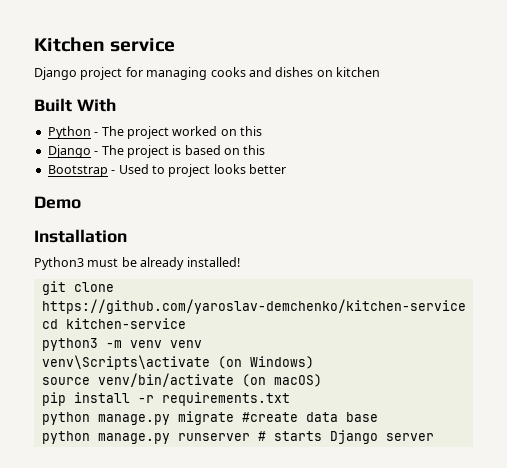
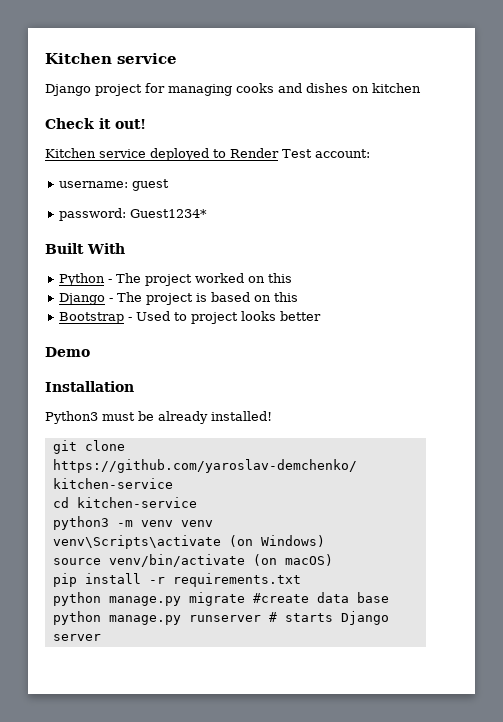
+ Check it out!
+ Kitchen service deployed to Render Test account:
+ username: guest
+ password: Guest1234*

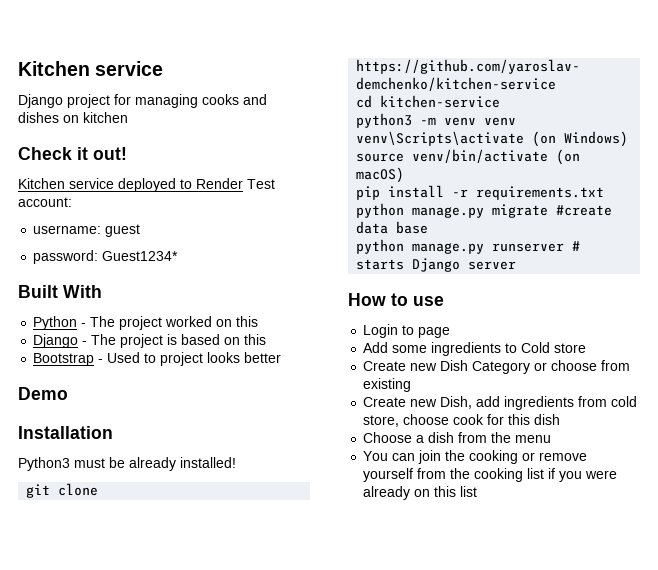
+ How to use
+ Login to page
+ Add some ingredients to Cold store
+ Create new Dish Category or choose from existing
+ Create new Dish, add ingredients from cold store, choose cook for this dish
+ Choose a dish from the menu
+ You can join the cooking or remove yourself from the cooking list if you were already on this list

